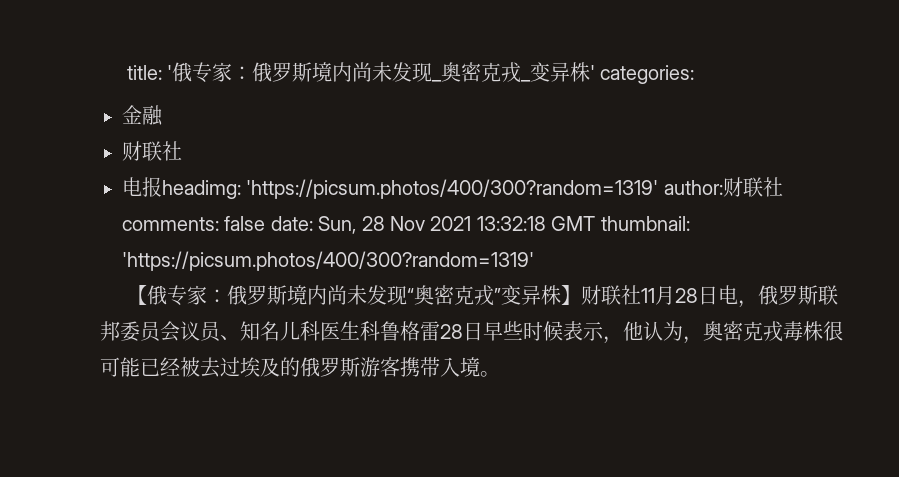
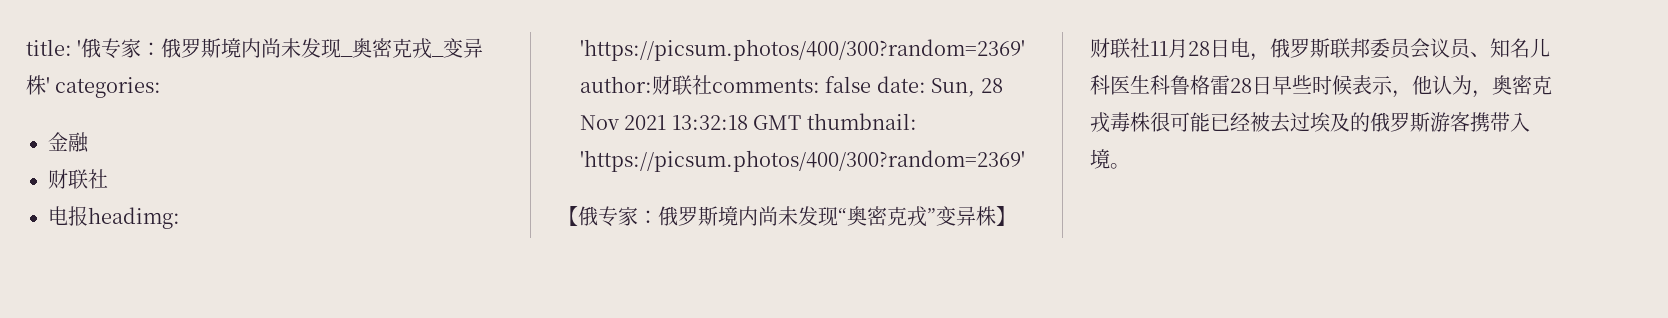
- 电报headimg: 'https://picsum.photos/400/300?random=1319' author:财联社comments: false date: Sun, 28 Nov 2021 13:32:18 GMT thumbnail: 'https://picsum.photos/400/300?random=1319'
+ 电报headimg: 'https://picsum.photos/400/300?random=2369' author:财联社comments: false date: Sun, 28 Nov 2021 13:32:18 GMT thumbnail: 'https://picsum.photos/400/300?random=2369'

